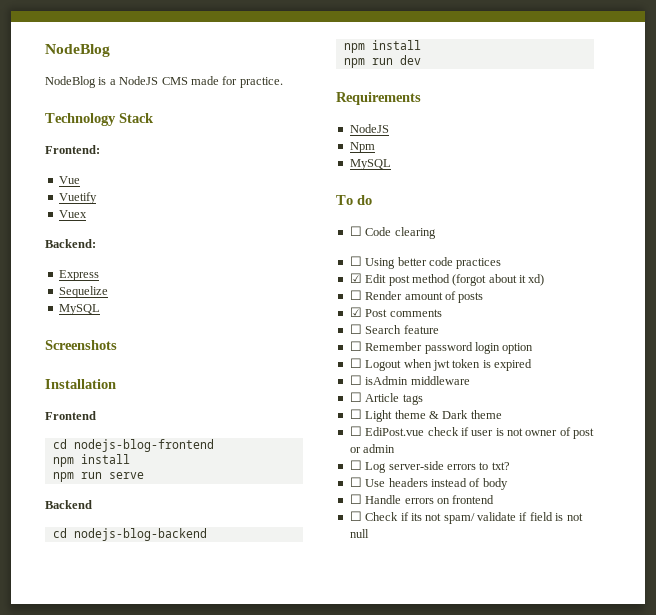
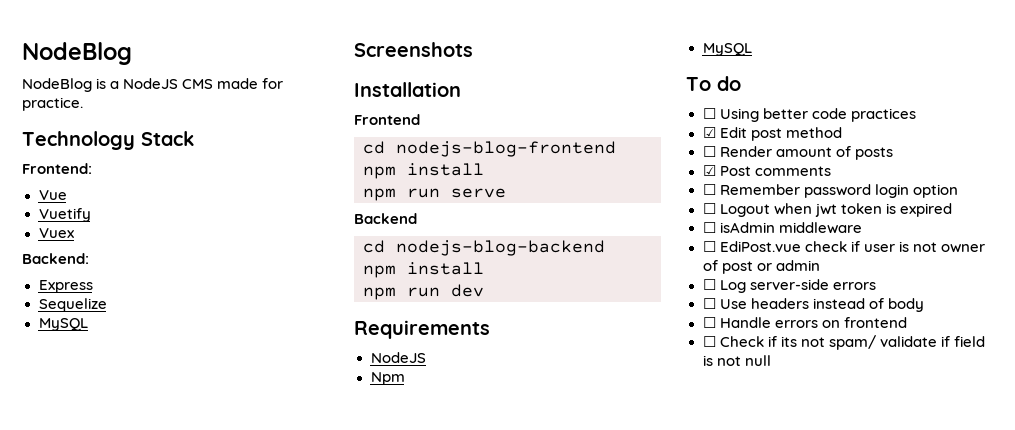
- ☐ Code clearing
- ☑ Edit post method (forgot about it xd)
+ ☑ Edit post method
- ☐ Search feature
- ☐ Article tags
- ☐ Light theme & Dark theme
- ☐ Log server-side errors to txt?
+ ☐ Log server-side errors

